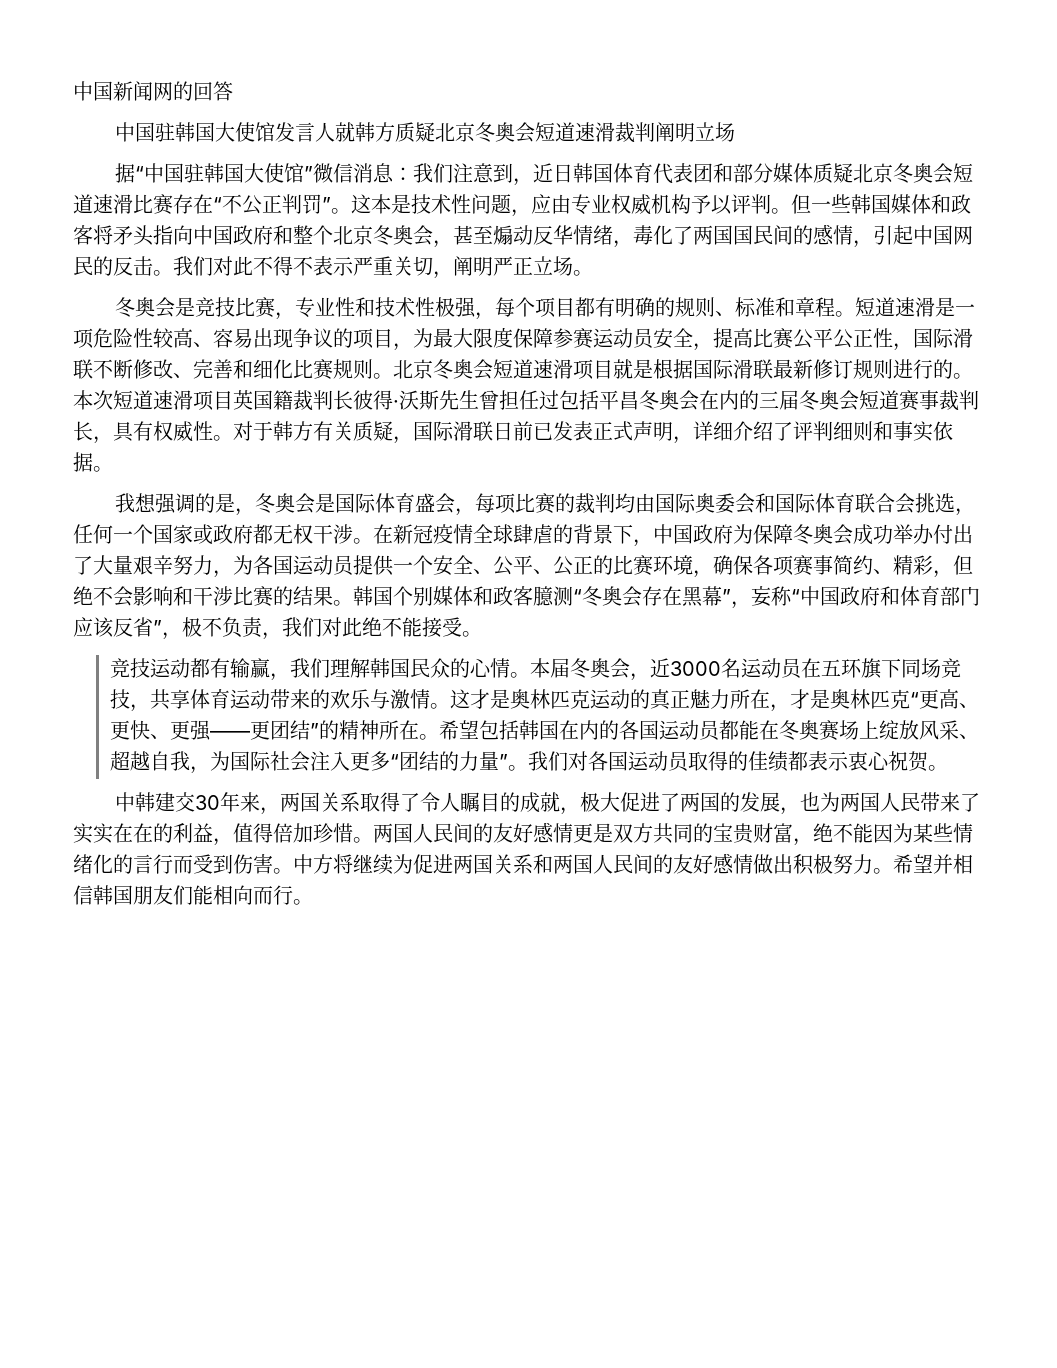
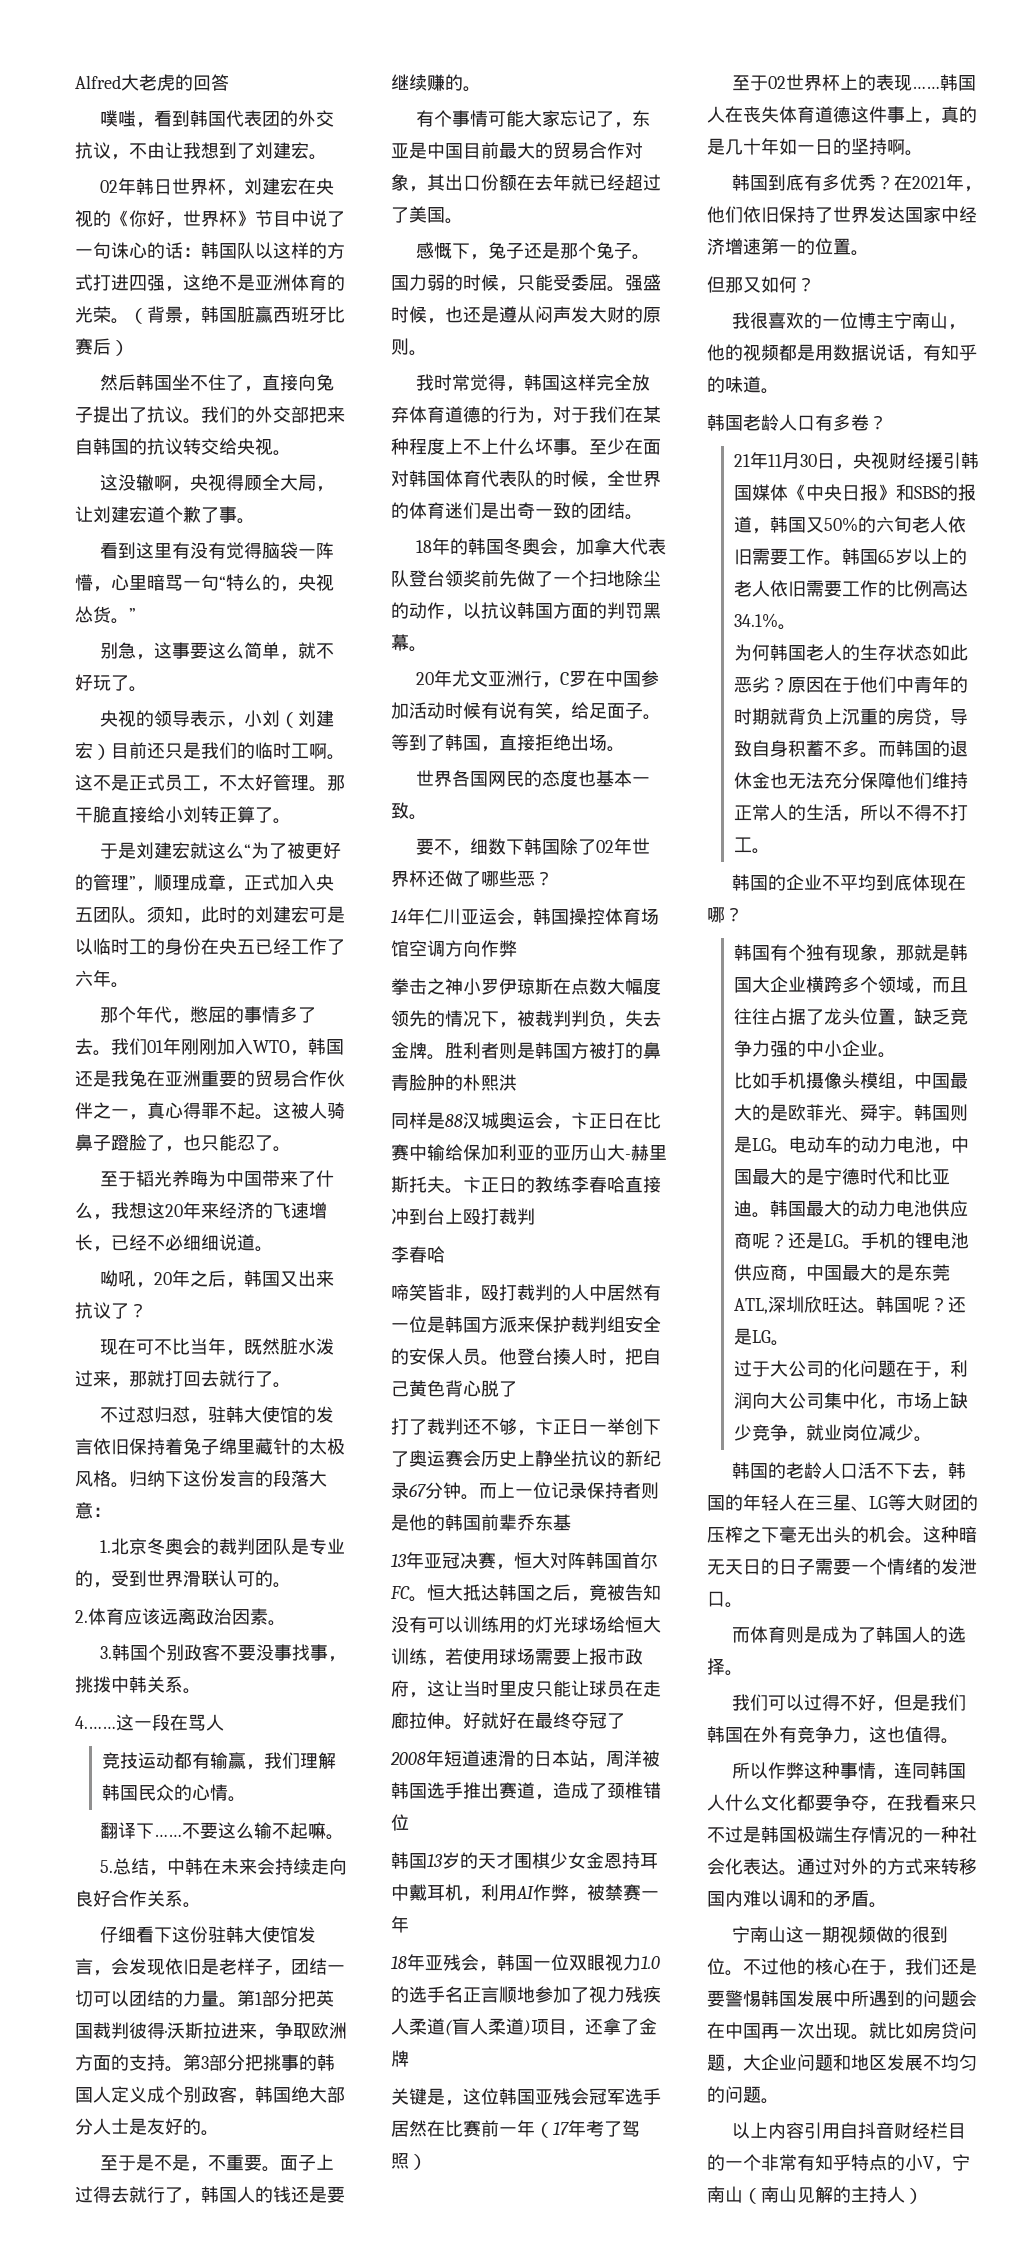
- 中国新闻网的回答
+ Alfred大老虎的回答
- 中国驻韩国大使馆发言人就韩方质疑北京冬奥会短道速滑裁判阐明立场
- 据“中国驻韩国大使馆”微信消息：我们注意到，近日韩国体育代表团和部分媒体质疑北京冬奥会短道速滑比赛存在“不公正判罚”。这本是技术性问题，应由专业权威机构予以评判。但一些韩国媒体和政客将矛头指向中国政府和整个北京冬奥会，甚至煽动反华情绪，毒化了两国国民间的感情，引起中国网民的反击。我们对此不得不表示严重关切，阐明严正立场。
- 冬奥会是竞技比赛，专业性和技术性极强，每个项目都有明确的规则、标准和章程。短道速滑是一项危险性较高、容易出现争议的项目，为最大限度保障参赛运动员安全，提高比赛公平公正性，国际滑联不断修改、完善和细化比赛规则。北京冬奥会短道速滑项目就是根据国际滑联最新修订规则进行的。本次短道速滑项目英国籍裁判长彼得·沃斯先生曾担任过包括平昌冬奥会在内的三届冬奥会短道赛事裁判长，具有权威性。对于韩方有关质疑，国际滑联日前已发表正式声明，详细介绍了评判细则和事实依据。
- 我想强调的是，冬奥会是国际体育盛会，每项比赛的裁判均由国际奥委会和国际体育联合会挑选，任何一个国家或政府都无权干涉。在新冠疫情全球肆虐的背景下，中国政府为保障冬奥会成功举办付出了大量艰辛努力，为各国运动员提供一个安全、公平、公正的比赛环境，确保各项赛事简约、精彩，但绝不会影响和干涉比赛的结果。韩国个别媒体和政客臆测“冬奥会存在黑幕”，妄称“中国政府和体育部门应该反省”，极不负责，我们对此绝不能接受。
+ 噗嗤，看到韩国代表团的外交抗议，不由让我想到了刘建宏。
+ 02年韩日世界杯，刘建宏在央视的《你好，世界杯》节目中说了一句诛心的话：韩国队以这样的方式打进四强，这绝不是亚洲体育的光荣。（背景，韩国脏赢西班牙比赛后）
+ 然后韩国坐不住了，直接向兔子提出了抗议。我们的外交部把来自韩国的抗议转交给央视。
+ 这没辙啊，央视得顾全大局，让刘建宏道个歉了事。
+ 看到这里有没有觉得脑袋一阵懵，心里暗骂一句“特么的，央视怂货。”
+ 别急，这事要这么简单，就不好玩了。
+ 央视的领导表示，小刘（刘建宏）目前还只是我们的临时工啊。这不是正式员工，不太好管理。那干脆直接给小刘转正算了。
+ 于是刘建宏就这么“为了被更好的管理”，顺理成章，正式加入央五团队。须知，此时的刘建宏可是以临时工的身份在央五已经工作了六年。
+ 那个年代，憋屈的事情多了去。我们01年刚刚加入WTO，韩国还是我兔在亚洲重要的贸易合作伙伴之一，真心得罪不起。这被人骑鼻子蹬脸了，也只能忍了。
+ 至于韬光养晦为中国带来了什么，我想这20年来经济的飞速增长，已经不必细细说道。
+ 呦吼，20年之后，韩国又出来抗议了？
+ 现在可不比当年，既然脏水泼过来，那就打回去就行了。
+ 不过怼归怼，驻韩大使馆的发言依旧保持着兔子绵里藏针的太极风格。归纳下这份发言的段落大意：
+ 1.北京冬奥会的裁判团队是专业的，受到世界滑联认可的。
+ 2.体育应该远离政治因素。
+ 3.韩国个别政客不要没事找事，挑拨中韩关系。
+ 4.……这一段在骂人
- 竞技运动都有输赢，我们理解韩国民众的心情。本届冬奥会，近3000名运动员在五环旗下同场竞技，共享体育运动带来的欢乐与激情。这才是奥林匹克运动的真正魅力所在，才是奥林匹克“更高、更快、更强——更团结”的精神所在。希望包括韩国在内的各国运动员都能在冬奥赛场上绽放风采、超越自我，为国际社会注入更多“团结的力量”。我们对各国运动员取得的佳绩都表示衷心祝贺。
- 中韩建交30年来，两国关系取得了令人瞩目的成就，极大促进了两国的发展，也为两国人民带来了实实在在的利益，值得倍加珍惜。两国人民间的友好感情更是双方共同的宝贵财富，绝不能因为某些情绪化的言行而受到伤害。中方将继续为促进两国关系和两国人民间的友好感情做出积极努力。希望并相信韩国朋友们能相向而行。
+ 竞技运动都有输赢，我们理解韩国民众的心情。
+ 翻译下……不要这么输不起嘛。
+ 5.总结，中韩在未来会持续走向良好合作关系。
+ 仔细看下这份驻韩大使馆发言，会发现依旧是老样子，团结一切可以团结的力量。第1部分把英国裁判彼得·沃斯拉进来，争取欧洲方面的支持。第3部分把挑事的韩国人定义成个别政客，韩国绝大部分人士是友好的。
+ 至于是不是，不重要。面子上过得去就行了，韩国人的钱还是要继续赚的。
+ 有个事情可能大家忘记了，东亚是中国目前最大的贸易合作对象，其出口份额在去年就已经超过了美国。
+ 感慨下，兔子还是那个兔子。国力弱的时候，只能受委屈。强盛时候，也还是遵从闷声发大财的原则。
+ 我时常觉得，韩国这样完全放弃体育道德的行为，对于我们在某种程度上不上什么坏事。至少在面对韩国体育代表队的时候，全世界的体育迷们是出奇一致的团结。
+ 18年的韩国冬奥会，加拿大代表队登台领奖前先做了一个扫地除尘的动作，以抗议韩国方面的判罚黑幕。
+ 20年尤文亚洲行，C罗在中国参加活动时候有说有笑，给足面子。等到了韩国，直接拒绝出场。
+ 世界各国网民的态度也基本一致。
+ 要不，细数下韩国除了02年世界杯还做了哪些恶？
+ 14年仁川亚运会，韩国操控体育场馆空调方向作弊
+ 拳击之神小罗伊琼斯在点数大幅度领先的情况下，被裁判判负，失去金牌。胜利者则是韩国方被打的鼻青脸肿的朴熙洪
+ 同样是88汉城奥运会，卞正日在比赛中输给保加利亚的亚历山大-赫里斯托夫。卞正日的教练李春哈直接冲到台上殴打裁判
+ 李春哈
+ 啼笑皆非，殴打裁判的人中居然有一位是韩国方派来保护裁判组安全的安保人员。他登台揍人时，把自己黄色背心脱了
+ 打了裁判还不够，卞正日一举创下了奥运赛会历史上静坐抗议的新纪录67分钟。而上一位记录保持者则是他的韩国前辈乔东基
+ 13年亚冠决赛，恒大对阵韩国首尔FC。恒大抵达韩国之后，竟被告知没有可以训练用的灯光球场给恒大训练，若使用球场需要上报市政府，这让当时里皮只能让球员在走廊拉伸。好就好在最终夺冠了
+ 2008年短道速滑的日本站，周洋被韩国选手推出赛道，造成了颈椎错位
+ 韩国13岁的天才围棋少女金恩持耳中戴耳机，利用AI作弊，被禁赛一年
+ 18年亚残会，韩国一位双眼视力1.0的选手名正言顺地参加了视力残疾人柔道(盲人柔道)项目，还拿了金牌
+ 关键是，这位韩国亚残会冠军选手居然在比赛前一年（17年考了驾照）
+ 至于02世界杯上的表现……韩国人在丧失体育道德这件事上，真的是几十年如一日的坚持啊。
+ 韩国到底有多优秀？在2021年，他们依旧保持了世界发达国家中经济增速第一的位置。
+ 但那又如何？
+ 我很喜欢的一位博主宁南山，他的视频都是用数据说话，有知乎的味道。
+ 韩国老龄人口有多卷？
+ 21年11月30日，央视财经援引韩国媒体《中央日报》和SBS的报道，韩国又50%的六旬老人依旧需要工作。韩国65岁以上的老人依旧需要工作的比例高达34.1%。
+ 为何韩国老人的生存状态如此恶劣？原因在于他们中青年的时期就背负上沉重的房贷，导致自身积蓄不多。而韩国的退休金也无法充分保障他们维持正常人的生活，所以不得不打工。
+ 韩国的企业不平均到底体现在哪？
+ 韩国有个独有现象，那就是韩国大企业横跨多个领域，而且往往占据了龙头位置，缺乏竞争力强的中小企业。
+ 比如手机摄像头模组，中国最大的是欧菲光、舜宇。韩国则是LG。电动车的动力电池，中国最大的是宁德时代和比亚迪。韩国最大的动力电池供应商呢？还是LG。手机的锂电池供应商，中国最大的是东莞ATL,深圳欣旺达。韩国呢？还是LG。
+ 过于大公司的化问题在于，利润向大公司集中化，市场上缺少竞争，就业岗位减少。
+ 韩国的老龄人口活不下去，韩国的年轻人在三星、LG等大财团的压榨之下毫无出头的机会。这种暗无天日的日子需要一个情绪的发泄口。
+ 而体育则是成为了韩国人的选择。
+ 我们可以过得不好，但是我们韩国在外有竞争力，这也值得。
+ 所以作弊这种事情，连同韩国人什么文化都要争夺，在我看来只不过是韩国极端生存情况的一种社会化表达。通过对外的方式来转移国内难以调和的矛盾。
+ 宁南山这一期视频做的很到位。不过他的核心在于，我们还是要警惕韩国发展中所遇到的问题会在中国再一次出现。就比如房贷问题，大企业问题和地区发展不均匀的问题。
+ 以上内容引用自抖音财经栏目的一个非常有知乎特点的小V，宁南山（南山见解的主持人）

